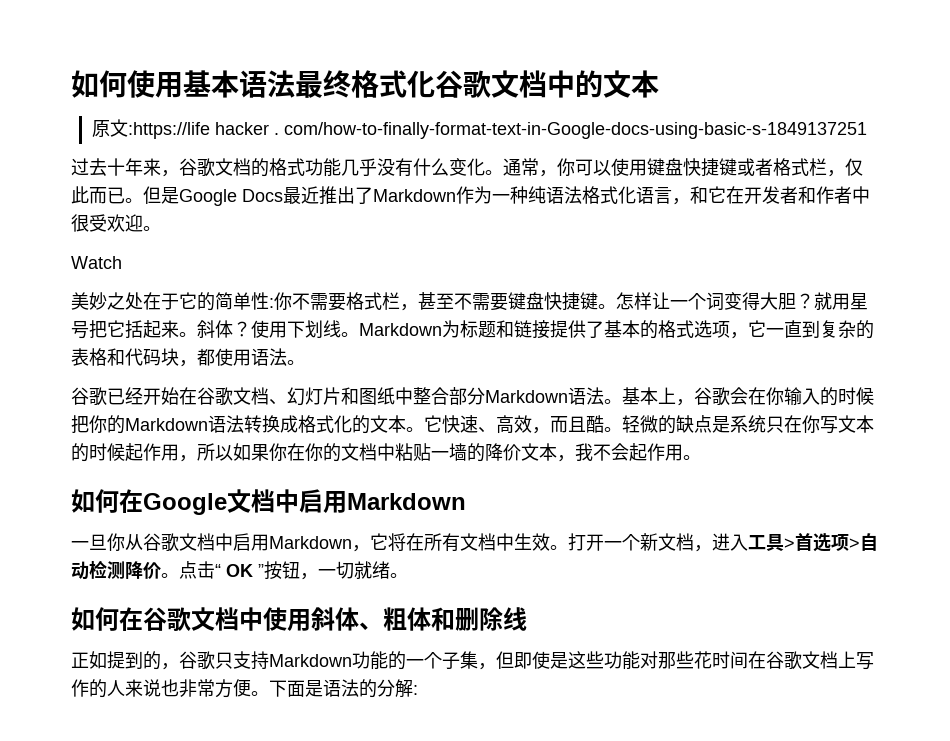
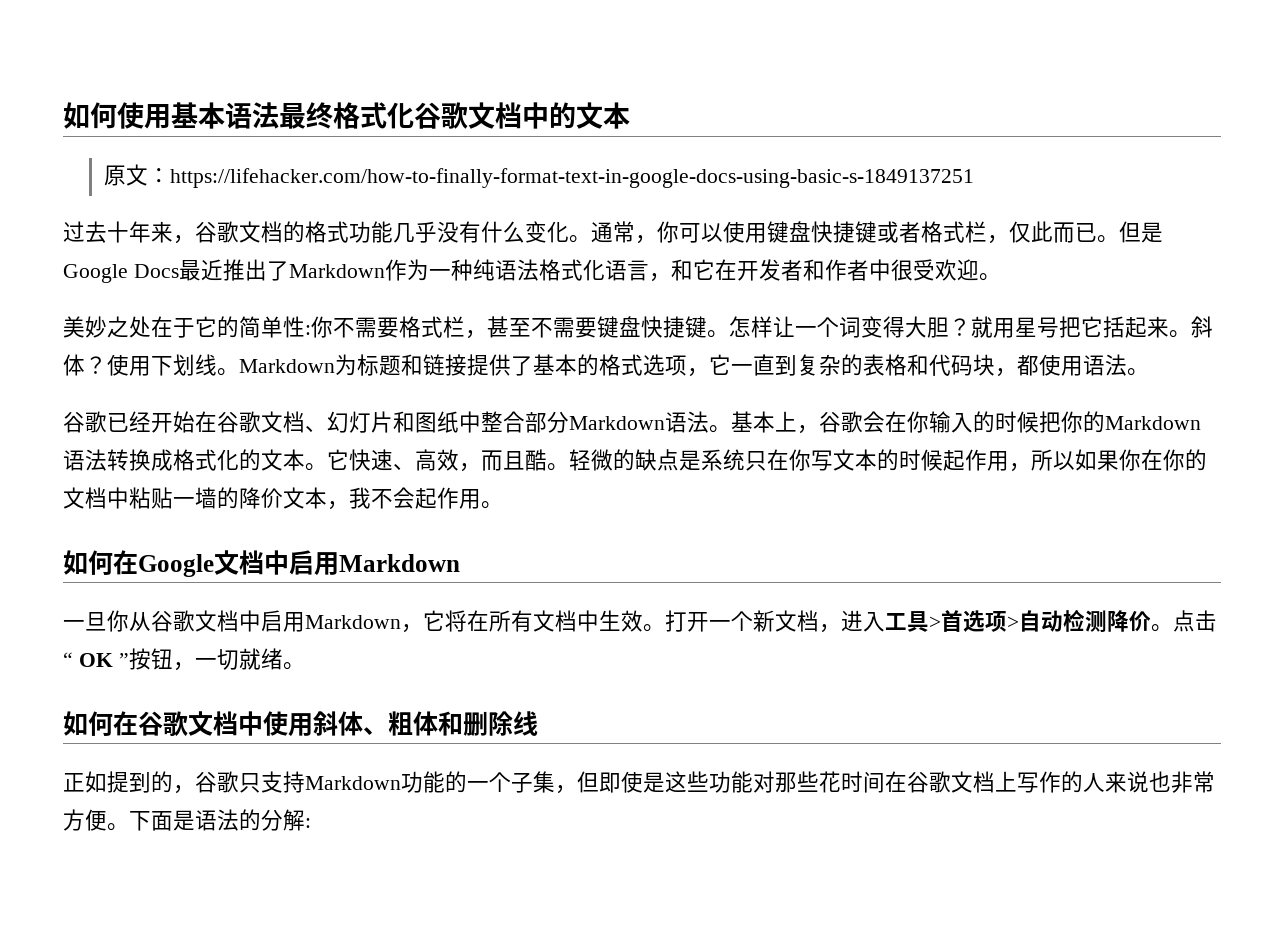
- 原文:https://life hacker . com/how-to-finally-format-text-in-Google-docs-using-basic-s-1849137251
+ 原文：https://lifehacker.com/how-to-finally-format-text-in-google-docs-using-basic-s-1849137251
- Watch

